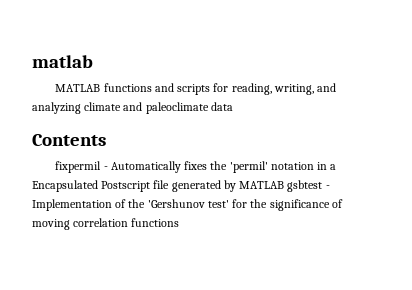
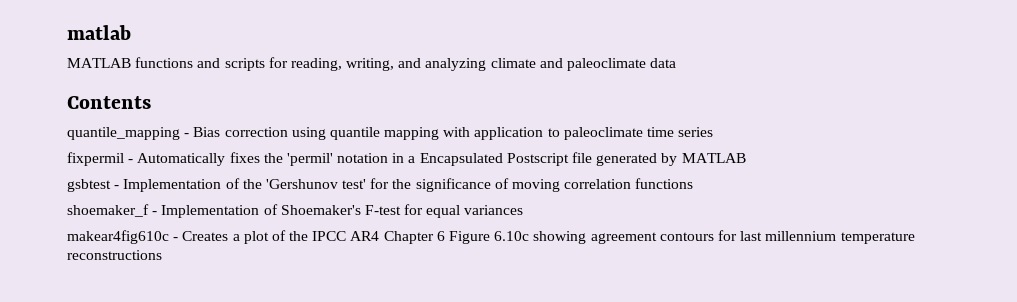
+ quantile_mapping - Bias correction using quantile mapping with application to paleoclimate time series
- fixpermil - Automatically fixes the 'permil' notation in a Encapsulated Postscript file generated by MATLAB gsbtest - Implementation of the 'Gershunov test' for the significance of moving correlation functions
+ fixpermil - Automatically fixes the 'permil' notation in a Encapsulated Postscript file generated by MATLAB
+ gsbtest - Implementation of the 'Gershunov test' for the significance of moving correlation functions
+ shoemaker_f - Implementation of Shoemaker's F-test for equal variances
+ makear4fig610c - Creates a plot of the IPCC AR4 Chapter 6 Figure 6.10c showing agreement contours for last millennium temperature reconstructions

